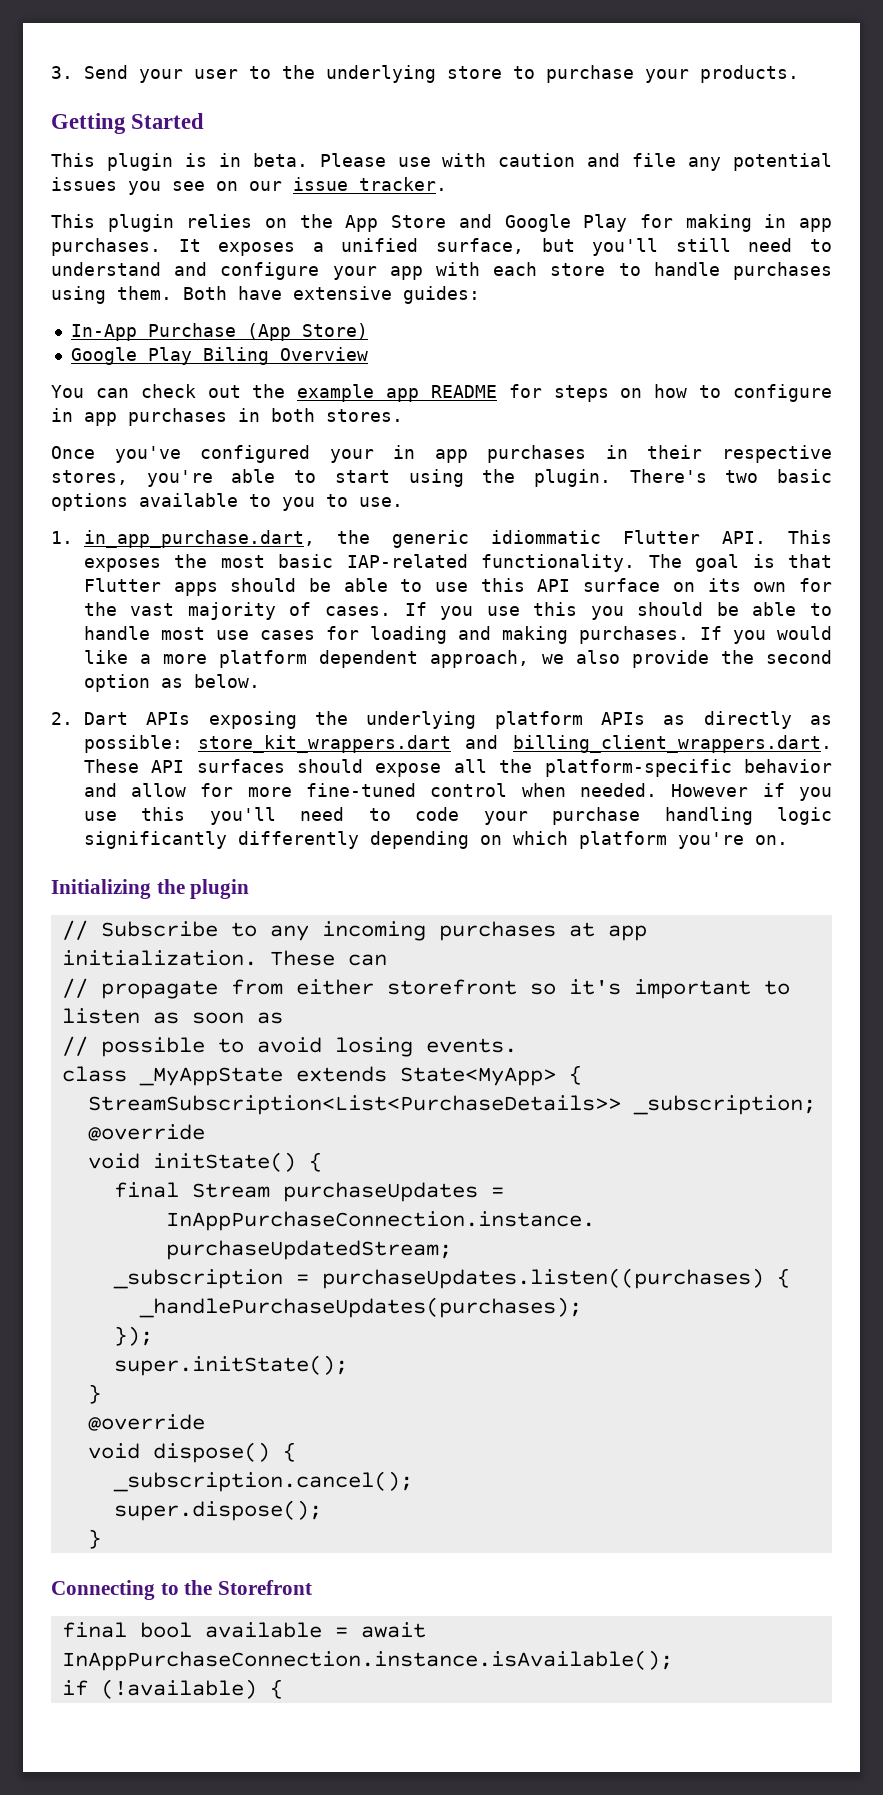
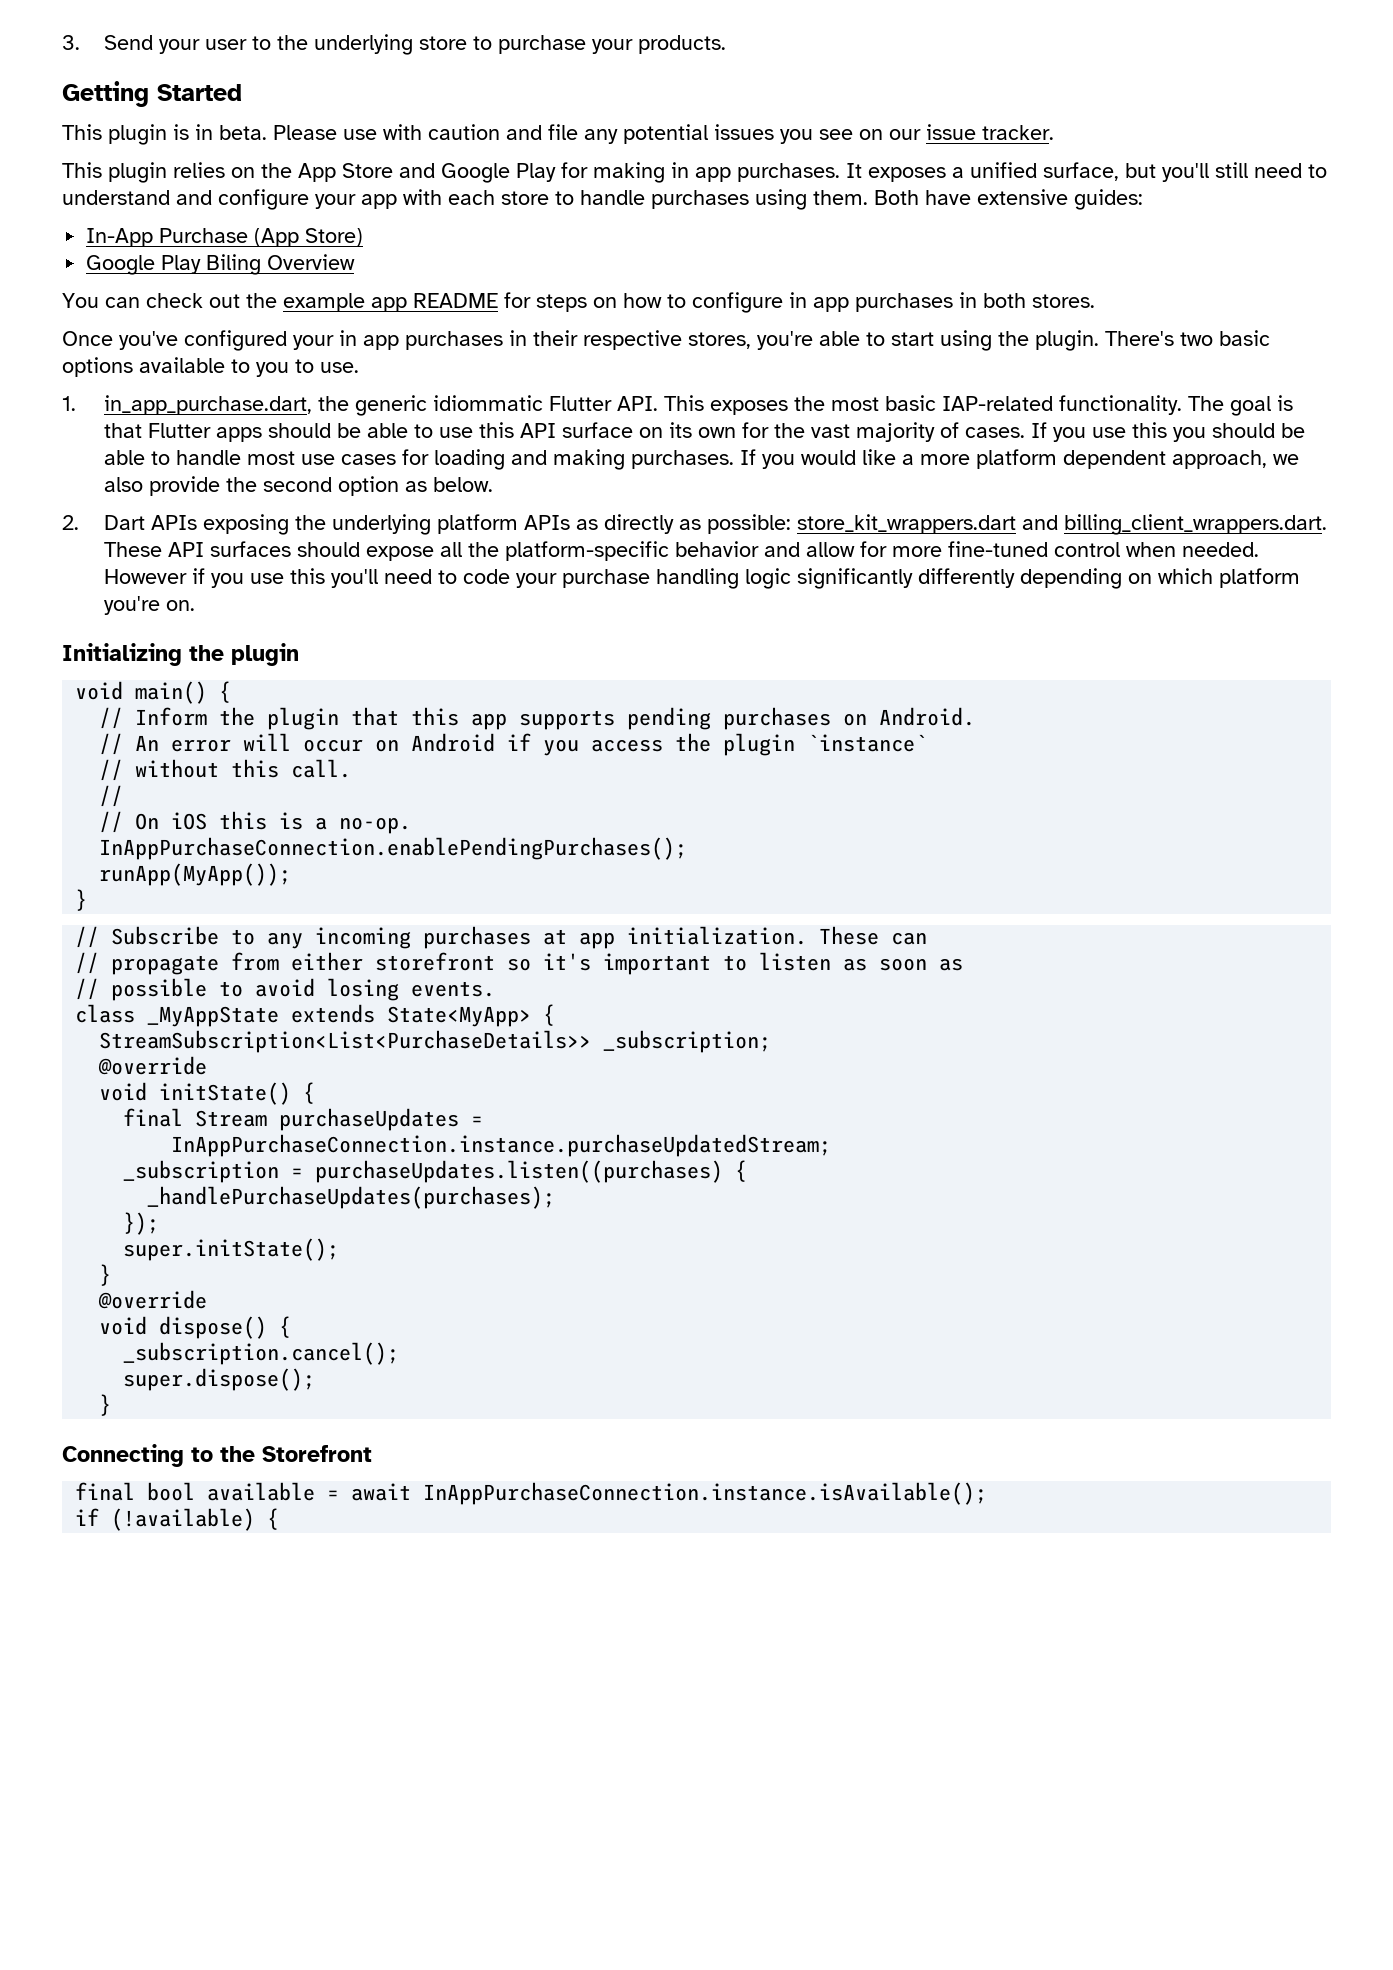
+ void main() {
+ // Inform the plugin that this app supports pending purchases on Android.
+ // An error will occur on Android if you access the plugin `instance`
+ // without this call.
+ //
+ // On iOS this is a no-op.
+ InAppPurchaseConnection.enablePendingPurchases();
+ runApp(MyApp());
+ }

